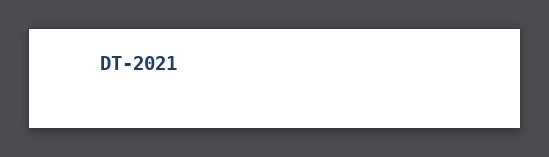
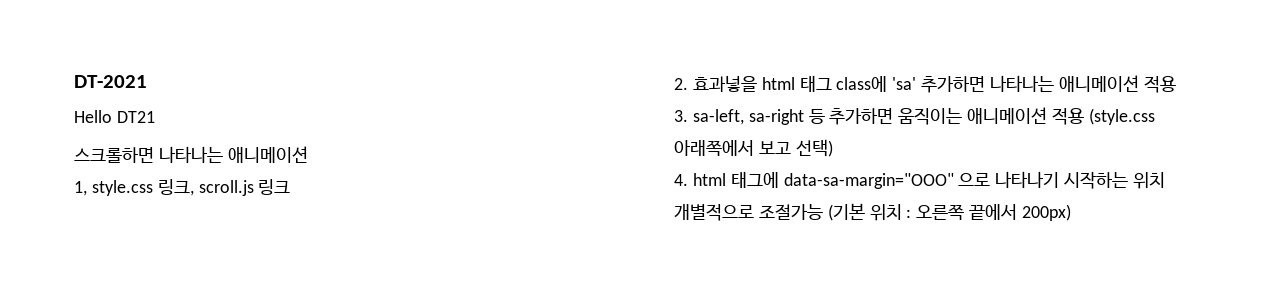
+ Hello DT21
+ 스크롤하면 나타나는 애니메이션
+ 1, style.css 링크, scroll.js 링크
+ 2. 효과넣을 html 태그 class에 'sa' 추가하면 나타나는 애니메이션 적용
+ 3. sa-left, sa-right 등 추가하면 움직이는 애니메이션 적용 (style.css 아래쪽에서 보고 선택)
+ 4. html 태그에 data-sa-margin="OOO" 으로 나타나기 시작하는 위치 개별적으로 조절가능 (기본 위치 : 오른쪽 끝에서 200px)

